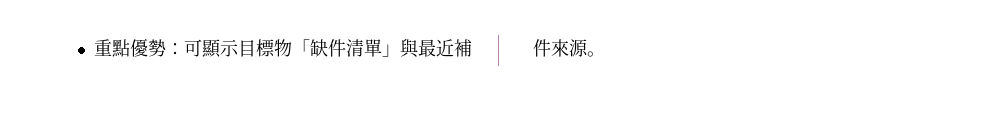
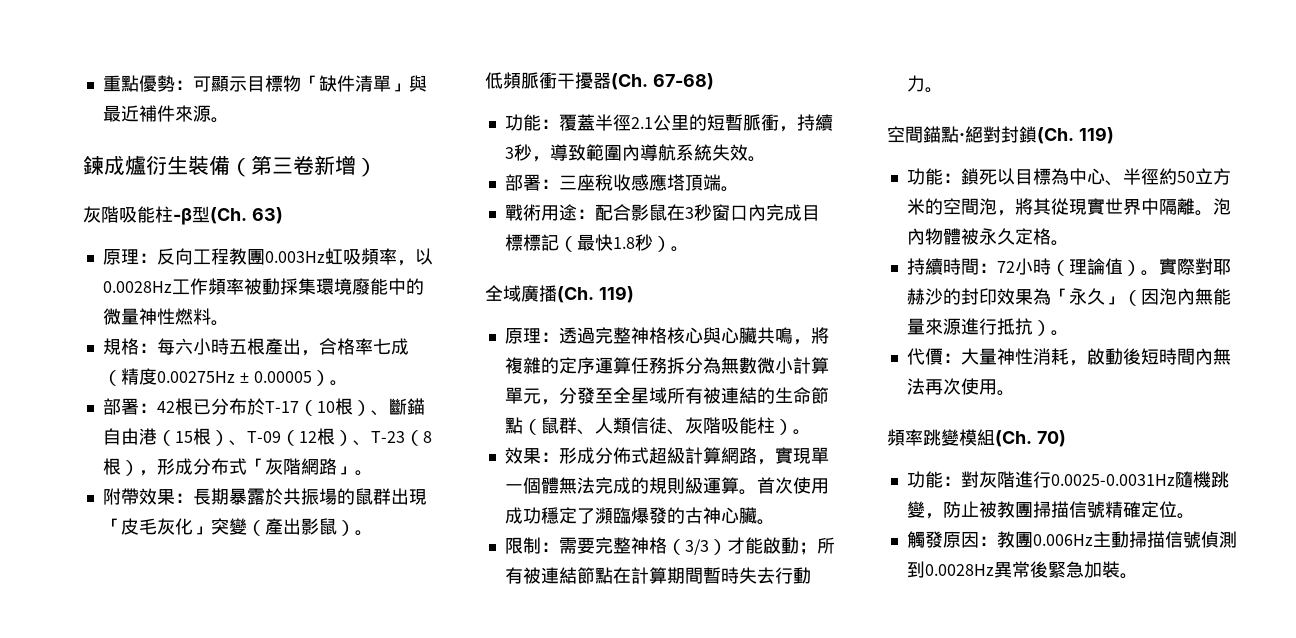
+ 鍊成爐衍生裝備（第三卷新增）
+ 灰階吸能柱-β型(Ch. 63)
+ 原理：反向工程教團0.003Hz虹吸頻率，以0.0028Hz工作頻率被動採集環境廢能中的微量神性燃料。
+ 規格：每六小時五根產出，合格率七成（精度0.00275Hz ± 0.00005）。
+ 部署：42根已分布於T-17（10根）、斷錨自由港（15根）、T-09（12根）、T-23（8根），形成分布式「灰階網路」。
+ 附帶效果：長期暴露於共振場的鼠群出現「皮毛灰化」突變（產出影鼠）。
+ 低頻脈衝干擾器(Ch. 67-68)
+ 功能：覆蓋半徑2.1公里的短暫脈衝，持續3秒，導致範圍內導航系統失效。
+ 部署：三座稅收感應塔頂端。
+ 戰術用途：配合影鼠在3秒窗口內完成目標標記（最快1.8秒）。
+ 全域廣播(Ch. 119)
+ 原理：透過完整神格核心與心臟共鳴，將複雜的定序運算任務拆分為無數微小計算單元，分發至全星域所有被連結的生命節點（鼠群、人類信徒、灰階吸能柱）。
+ 效果：形成分佈式超級計算網路，實現單一個體無法完成的規則級運算。首次使用成功穩定了瀕臨爆發的古神心臟。
+ 限制：需要完整神格（3/3）才能啟動；所有被連結節點在計算期間暫時失去行動力。
+ 空間錨點·絕對封鎖(Ch. 119)
+ 功能：鎖死以目標為中心、半徑約50立方米的空間泡，將其從現實世界中隔離。泡內物體被永久定格。
+ 持續時間：72小時（理論值）。實際對耶赫沙的封印效果為「永久」（因泡內無能量來源進行抵抗）。
+ 代價：大量神性消耗，啟動後短時間內無法再次使用。
+ 頻率跳變模組(Ch. 70)
+ 功能：對灰階進行0.0025-0.0031Hz隨機跳變，防止被教團掃描信號精確定位。
+ 觸發原因：教團0.006Hz主動掃描信號偵測到0.0028Hz異常後緊急加裝。

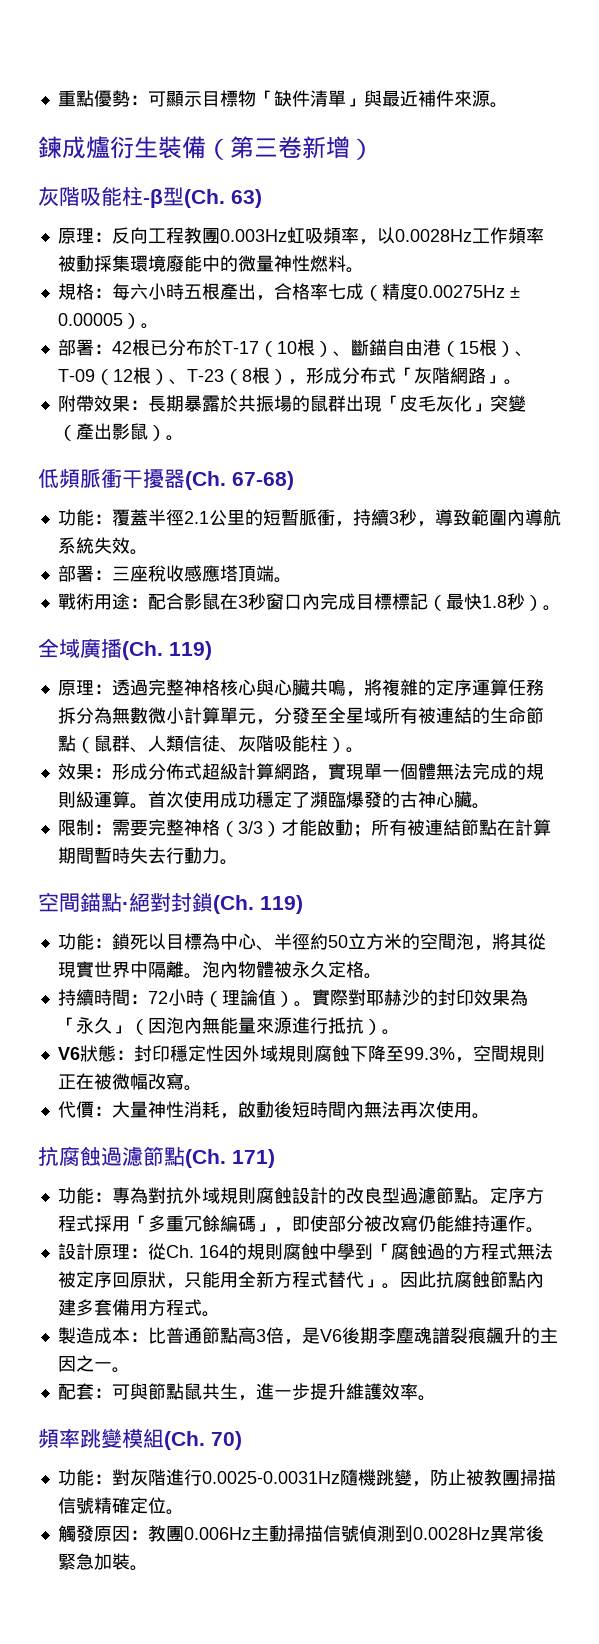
+ V6狀態：封印穩定性因外域規則腐蝕下降至99.3%，空間規則正在被微幅改寫。
+ 抗腐蝕過濾節點(Ch. 171)
+ 功能：專為對抗外域規則腐蝕設計的改良型過濾節點。定序方程式採用「多重冗餘編碼」，即使部分被改寫仍能維持運作。
+ 設計原理：從Ch. 164的規則腐蝕中學到「腐蝕過的方程式無法被定序回原狀，只能用全新方程式替代」。因此抗腐蝕節點內建多套備用方程式。
+ 製造成本：比普通節點高3倍，是V6後期李塵魂譜裂痕飆升的主因之一。
+ 配套：可與節點鼠共生，進一步提升維護效率。

